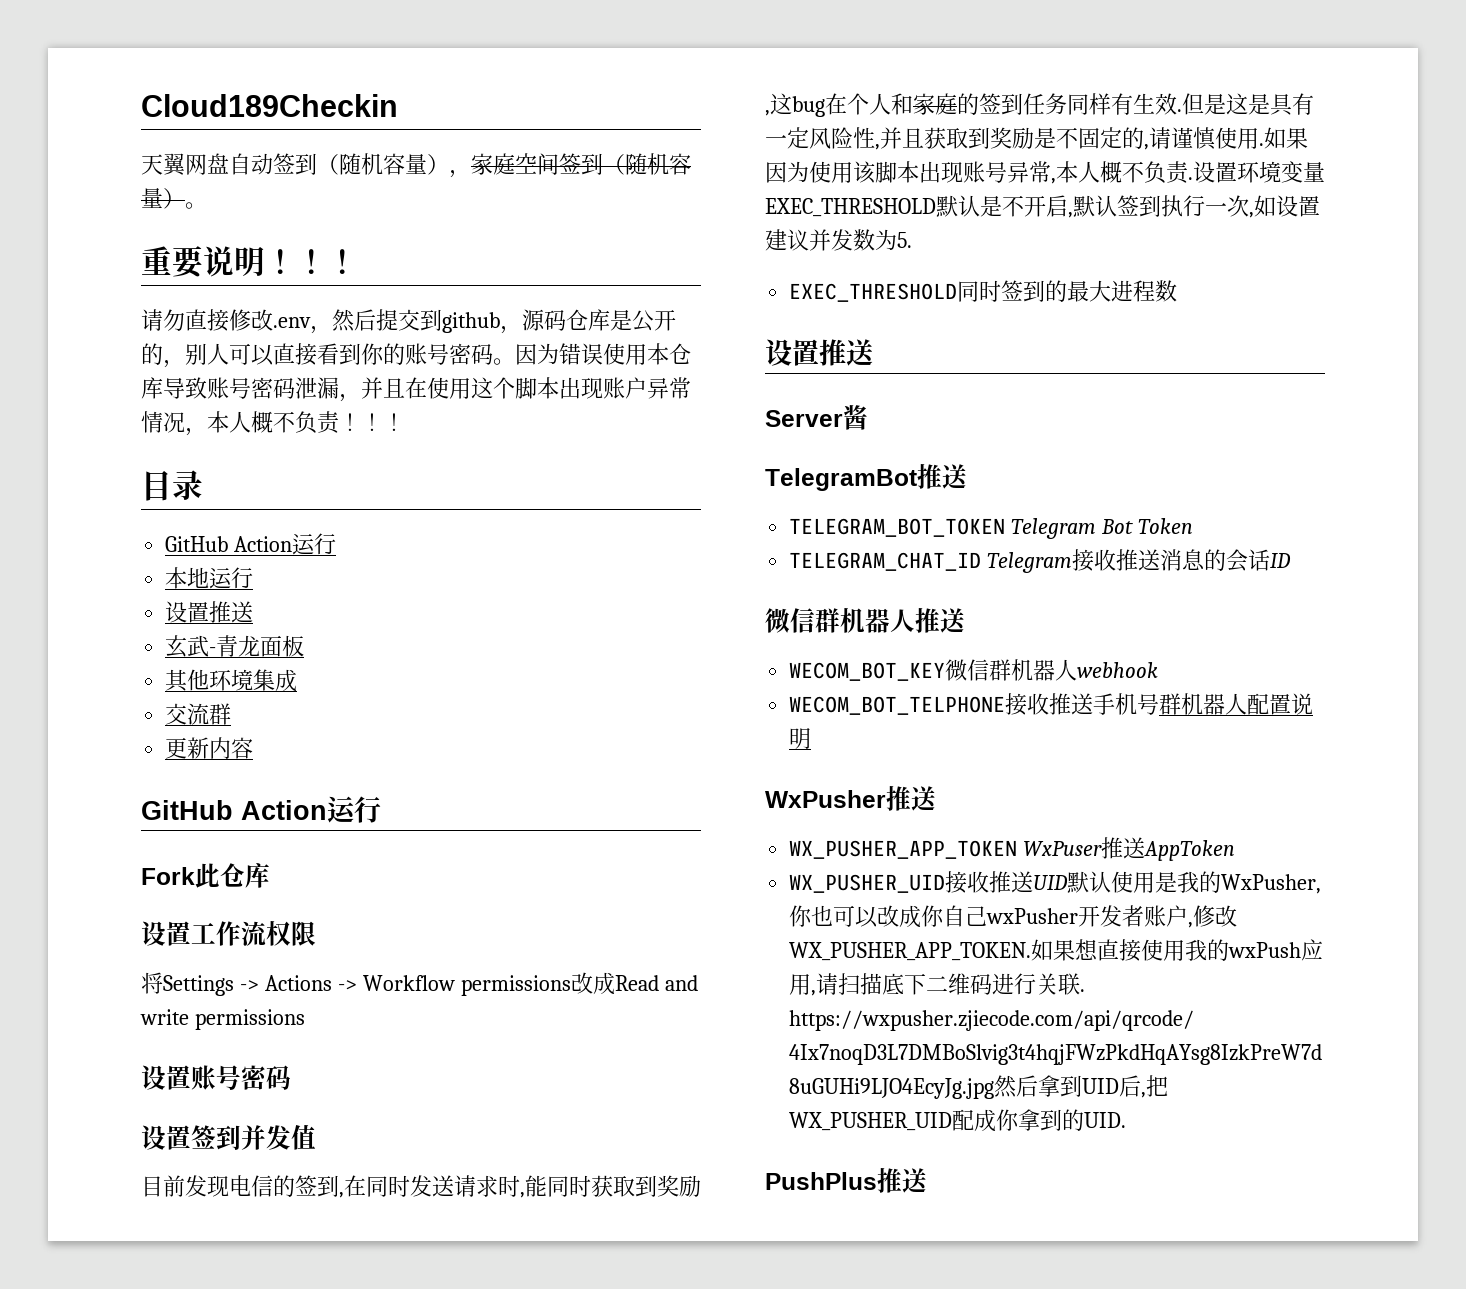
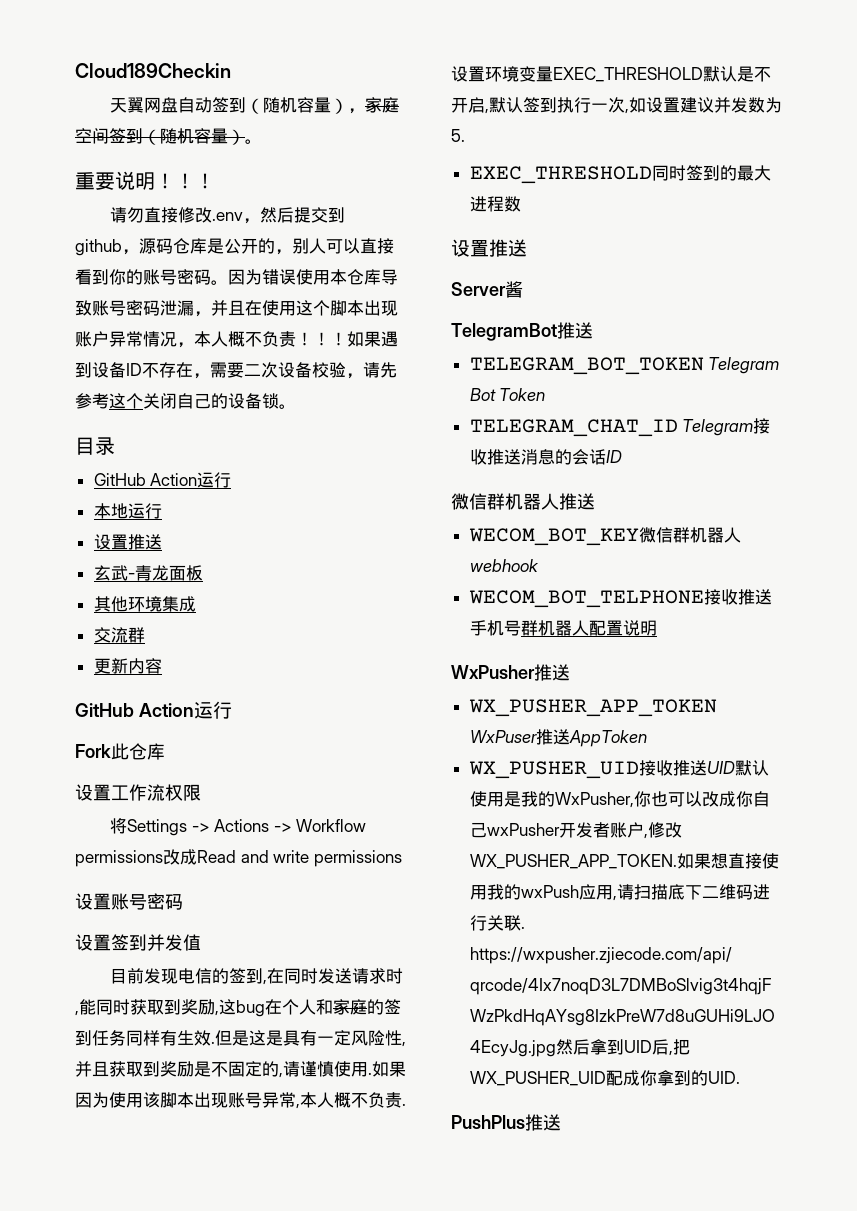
+ 如果遇到设备ID不存在，需要二次设备校验，请先参考这个关闭自己的设备锁。

